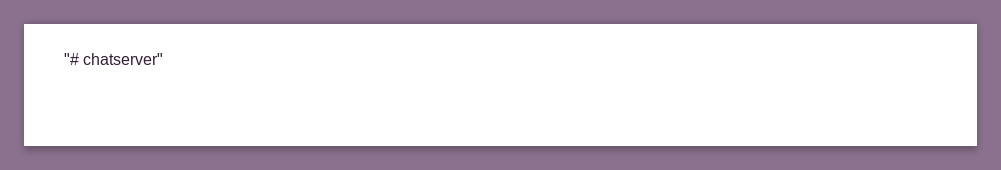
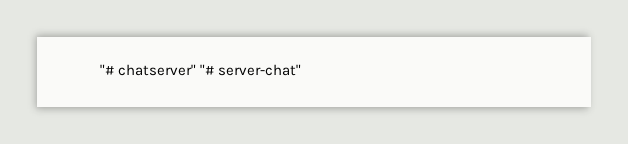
- "# chatserver"
+ "# chatserver" "# server-chat"

